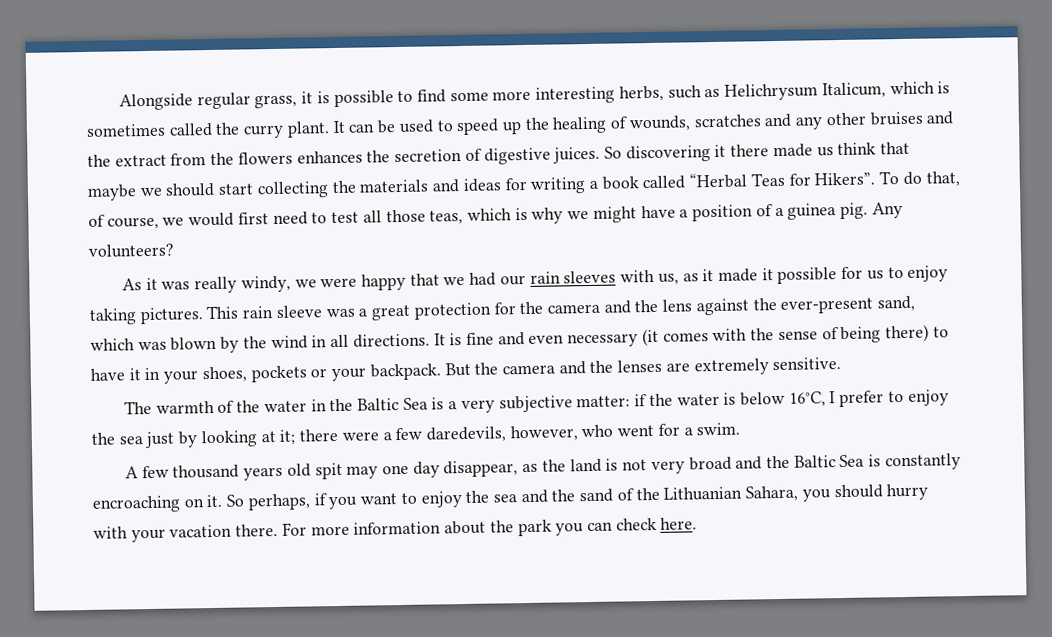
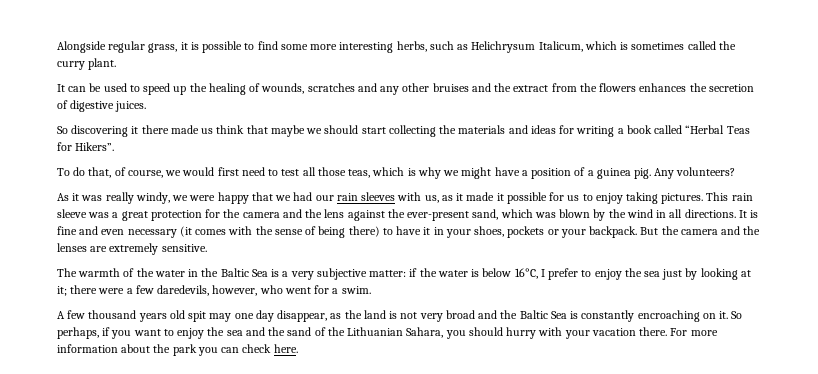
- Alongside regular grass, it is possible to find some more interesting herbs, such as Helichrysum Italicum, which is sometimes called the curry plant. It can be used to speed up the healing of wounds, scratches and any other bruises and the extract from the flowers enhances the secretion of digestive juices. So discovering it there made us think that maybe we should start collecting the materials and ideas for writing a book called “Herbal Teas for Hikers”. To do that, of course, we would first need to test all those teas, which is why we might have a position of a guinea pig.
+ Alongside regular grass, it is possible to find some more interesting herbs, such as Helichrysum Italicum, which is sometimes called the curry plant.
+ It can be used to speed up the healing of wounds, scratches and any other bruises and the extract from the flowers enhances the secretion of digestive juices.
+ So discovering it there made us think that maybe we should start collecting the materials and ideas for writing a book called “Herbal Teas for Hikers”.
+ To do that, of course, we would first need to test all those teas, which is why we might have a position of a guinea pig.

